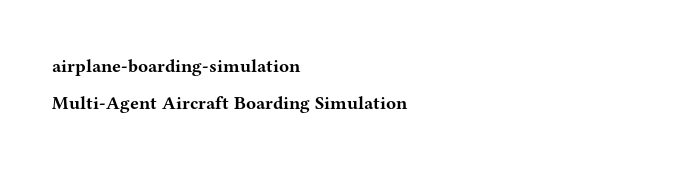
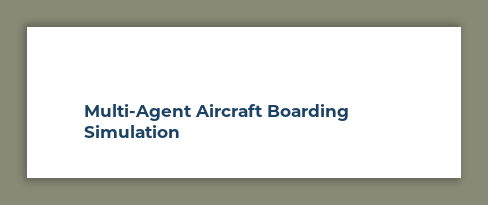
- airplane-boarding-simulation

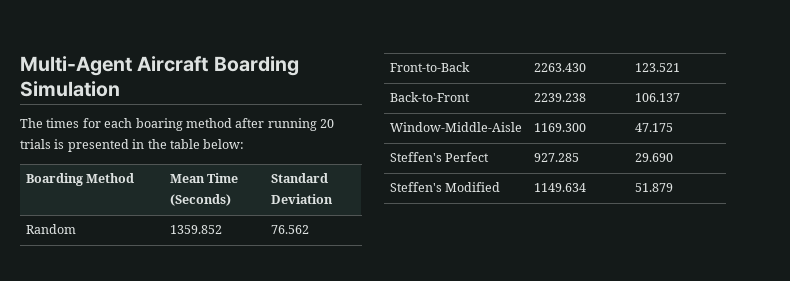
+ The times for each boaring method after running 20 trials is presented in the table below:
+ Boarding Method | Mean Time (Seconds) | Standard Deviation
+ Random | 1359.852 | 76.562
+ Front-to-Back | 2263.430 | 123.521
+ Back-to-Front | 2239.238 | 106.137
+ Window-Middle-Aisle | 1169.300 | 47.175
+ Steffen's Perfect | 927.285 | 29.690
+ Steffen's Modified | 1149.634 | 51.879

